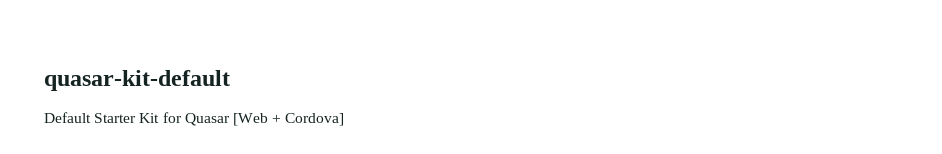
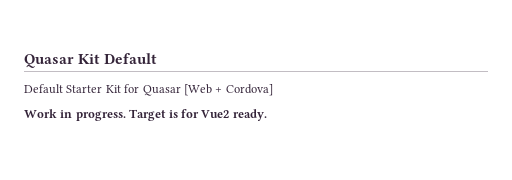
- quasar-kit-default
+ Quasar Kit Default
+ Work in progress. Target is for Vue2 ready.

